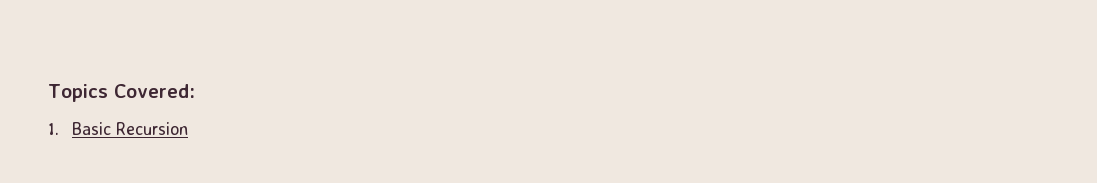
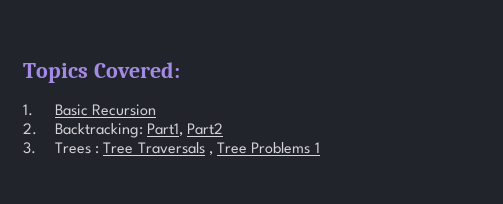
+ 2. Backtracking: Part1, Part2
+ 3. Trees : Tree Traversals , Tree Problems 1

